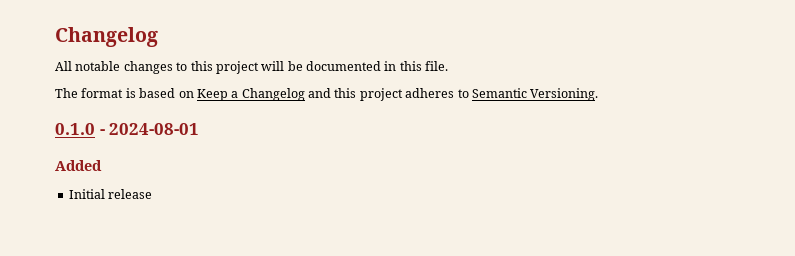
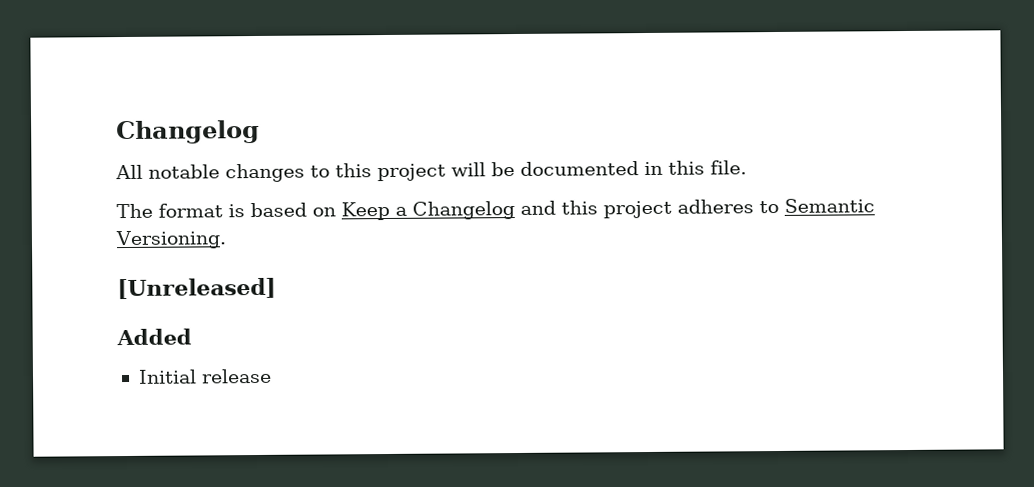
- 0.1.0 - 2024-08-01
+ [Unreleased]

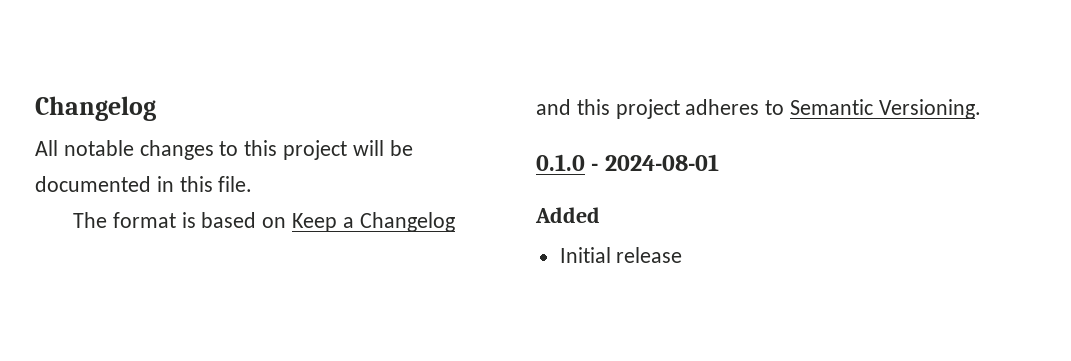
- [Unreleased]
+ 0.1.0 - 2024-08-01

